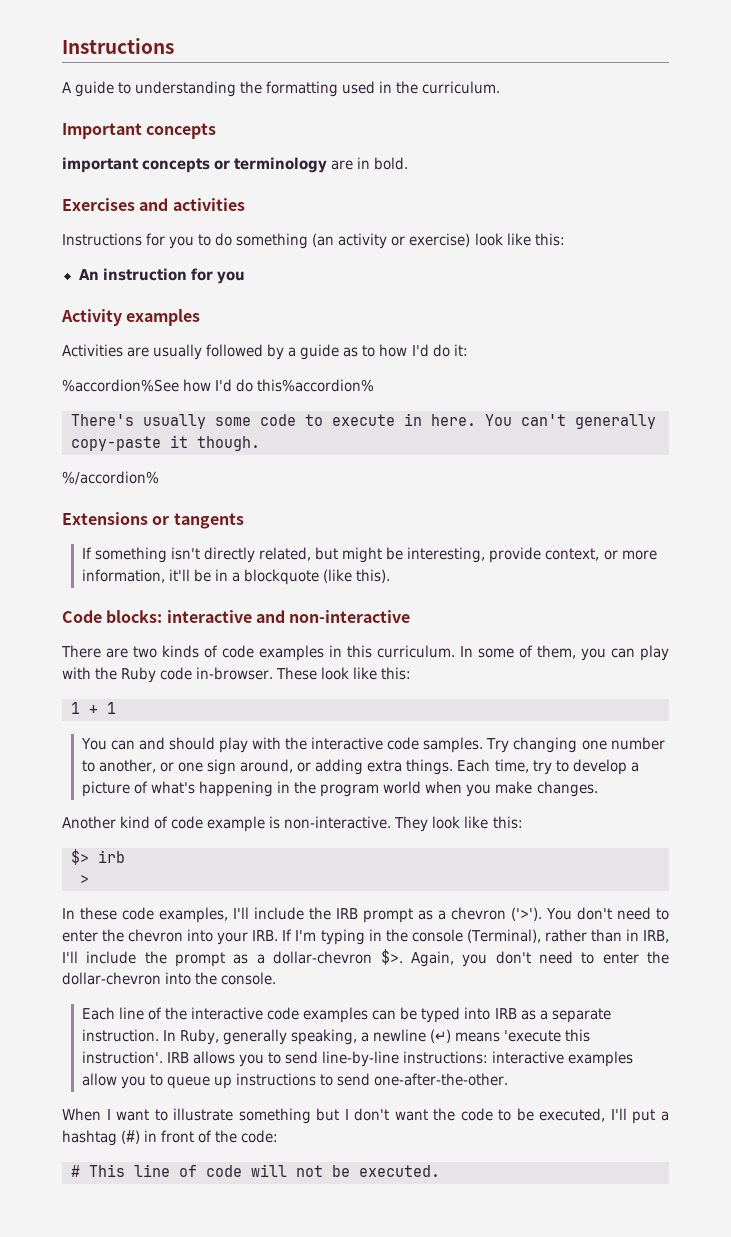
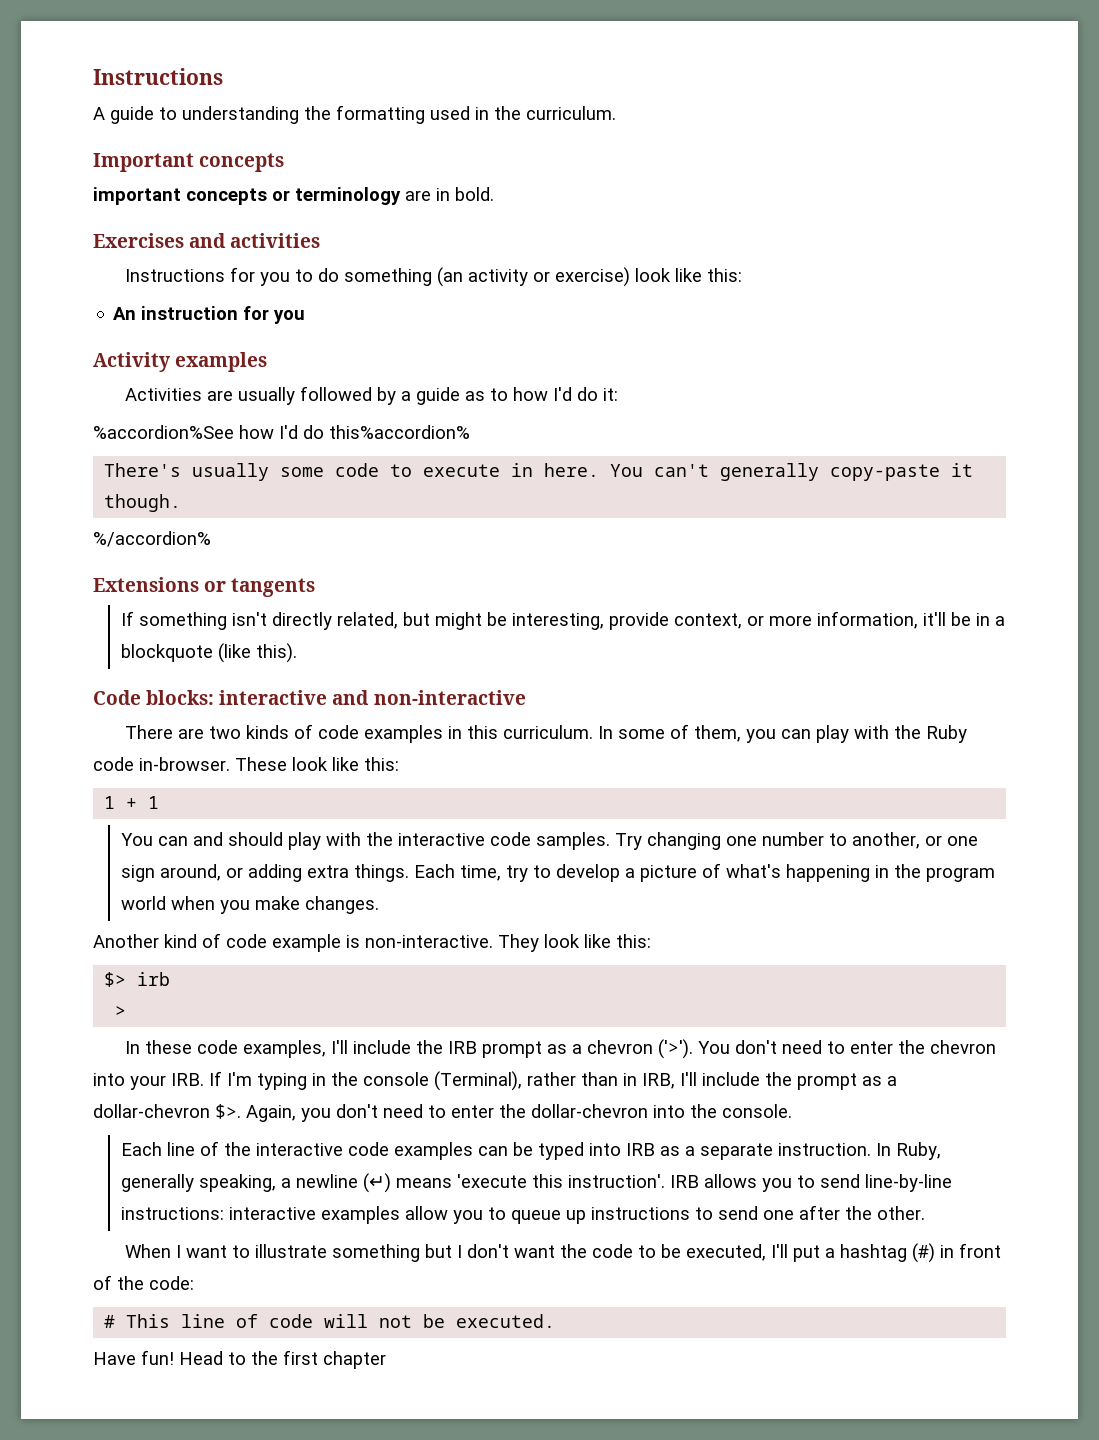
- IRB allows you to send line-by-line instructions: interactive examples allow you to queue up instructions to send one-after-the-other.
+ IRB allows you to send line-by-line instructions: interactive examples allow you to queue up instructions to send one after the other.
+ Have fun! Head to the first chapter

